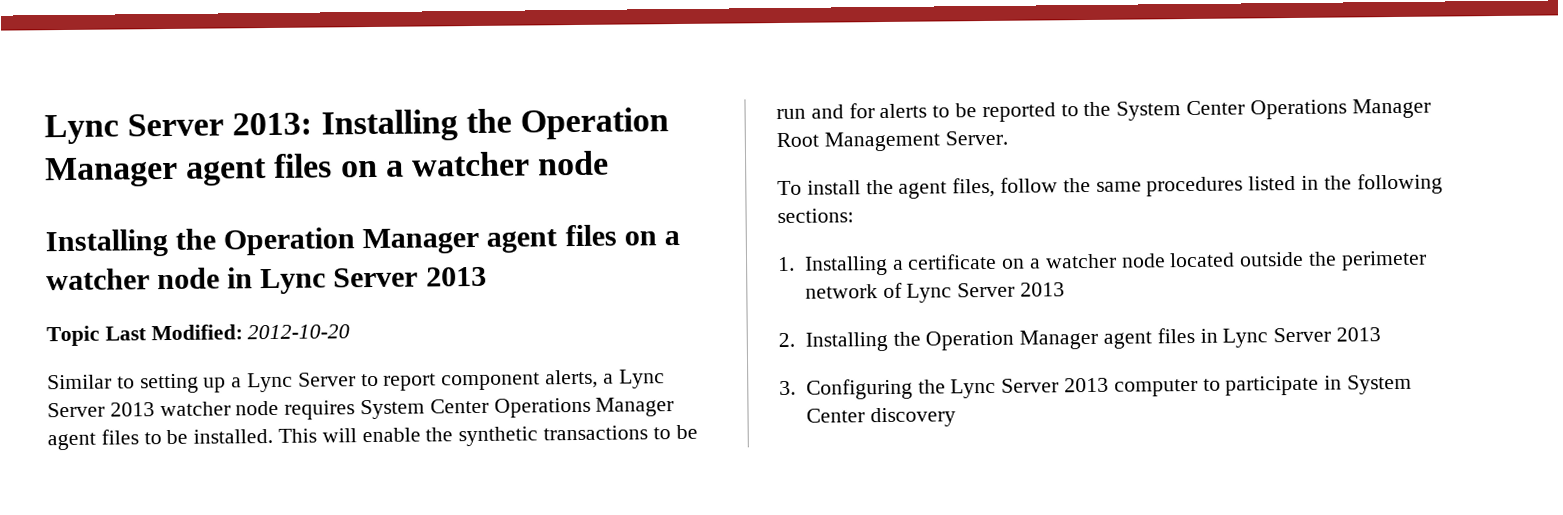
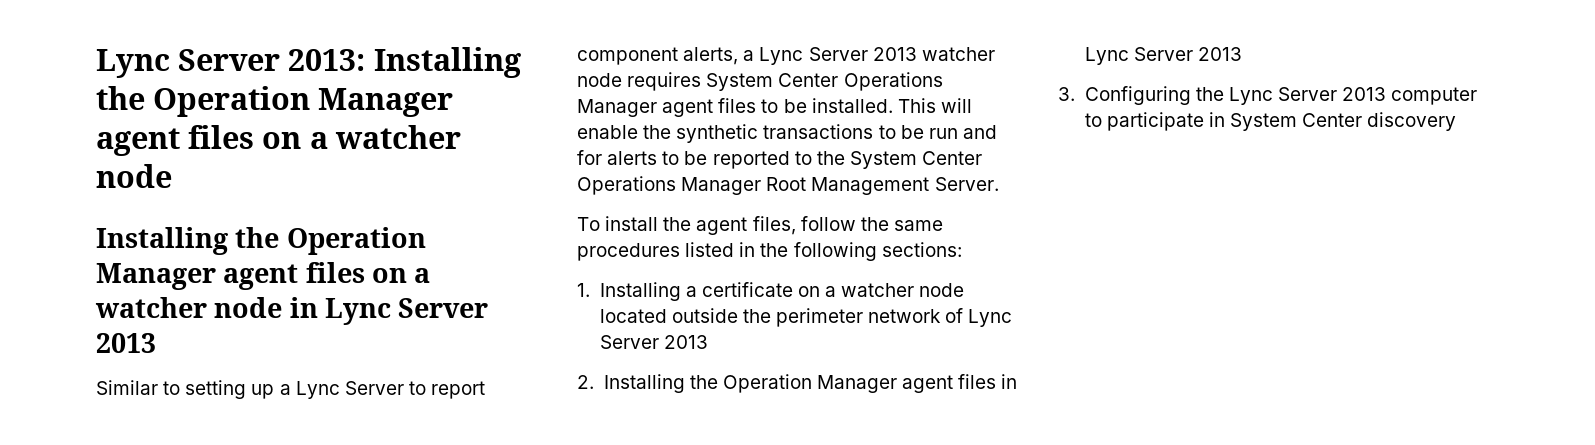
- Topic Last Modified: 2012-10-20

